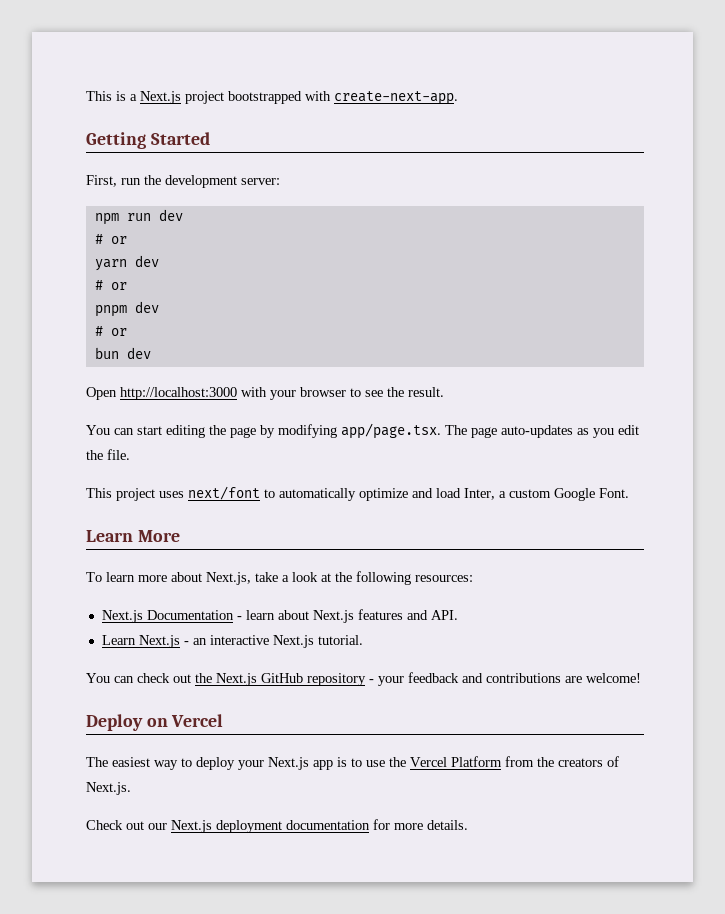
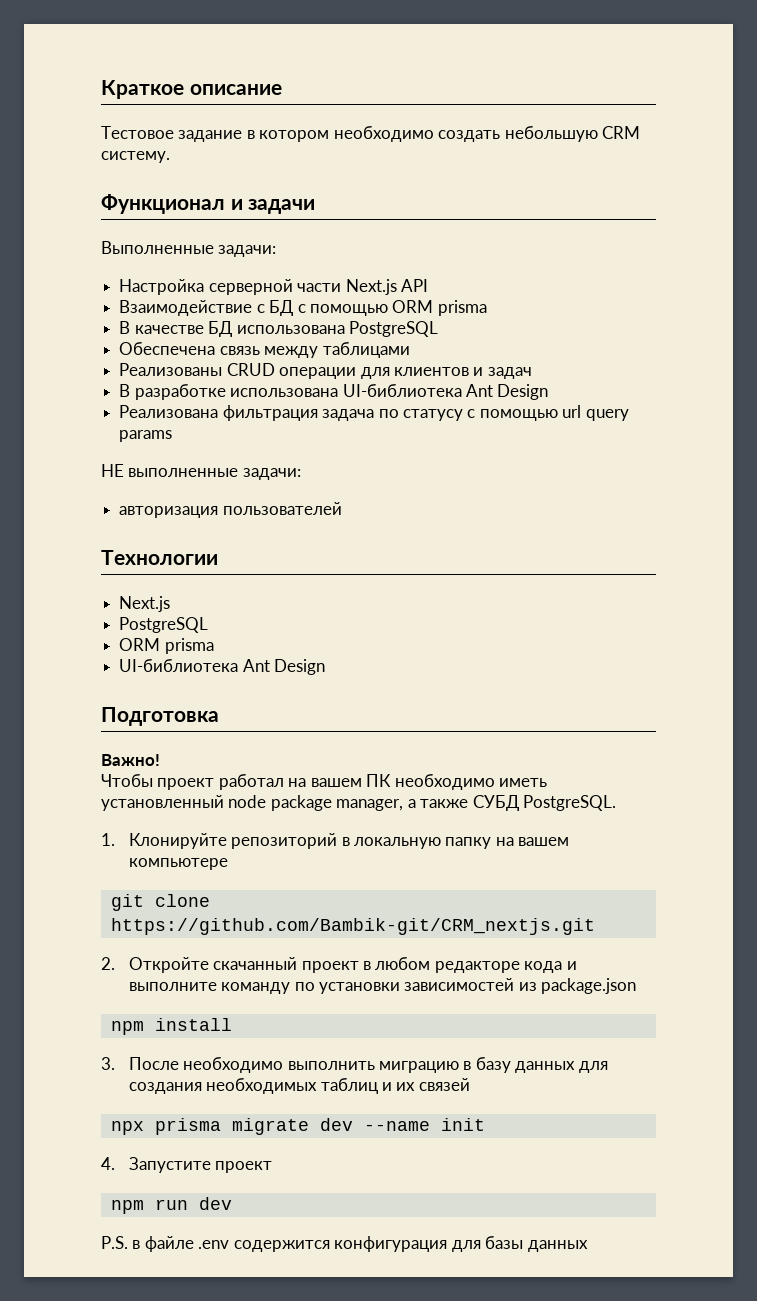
- This is a Next.js project bootstrapped with create-next-app.
- Getting Started
- First, run the development server:
+ Краткое описание
+ Тестовое задание в котором необходимо создать небольшую CRM систему.
+ Функционал и задачи
+ Выполненные задачи:
+ Настройка серверной части Next.js API
+ Взаимодействие с БД с помощью ORM prisma
+ В качестве БД использована PostgreSQL
+ Обеспечена связь между таблицами
+ Реализованы CRUD операции для клиентов и задач
+ В разработке использована UI-библиотека Ant Design
+ Реализована фильтрация задача по статусу с помощью url query params
+ НЕ выполненные задачи:
+ авторизация пользователей
+ Технологии
+ Next.js
+ PostgreSQL
+ ORM prisma
+ UI-библиотека Ant Design
+ Подготовка
+ Важно!
+ Чтобы проект работал на вашем ПК необходимо иметь установленный node package manager, а также СУБД PostgreSQL.
+ 1. Клонируйте репозиторий в локальную папку на вашем компьютере
+ git clone https://github.com/Bambik-git/CRM_nextjs.git
+ 2. Откройте скачанный проект в любом редакторе кода и выполните команду по установки зависимостей из package.json
+ npm install
+ 3. После необходимо выполнить миграцию в базу данных для создания необходимых таблиц и их связей
+ npx prisma migrate dev --name init
+ 4. Запустите проект
  npm run dev
- # or
- yarn dev
- # or
- pnpm dev
- # or
- bun dev
- Open http://localhost:3000 with your browser to see the result.
- You can start editing the page by modifying app/page.tsx. The page auto-updates as you edit the file.
- This project uses next/font to automatically optimize and load Inter, a custom Google Font.
- Learn More
- To learn more about Next.js, take a look at the following resources:
- Next.js Documentation - learn about Next.js features and API.
- Learn Next.js - an interactive Next.js tutorial.
- You can check out the Next.js GitHub repository - your feedback and contributions are welcome!
- Deploy on Vercel
- The easiest way to deploy your Next.js app is to use the Vercel Platform from the creators of Next.js.
- Check out our Next.js deployment documentation for more details.
+ P.S. в файле .env содержится конфигурация для базы данных

